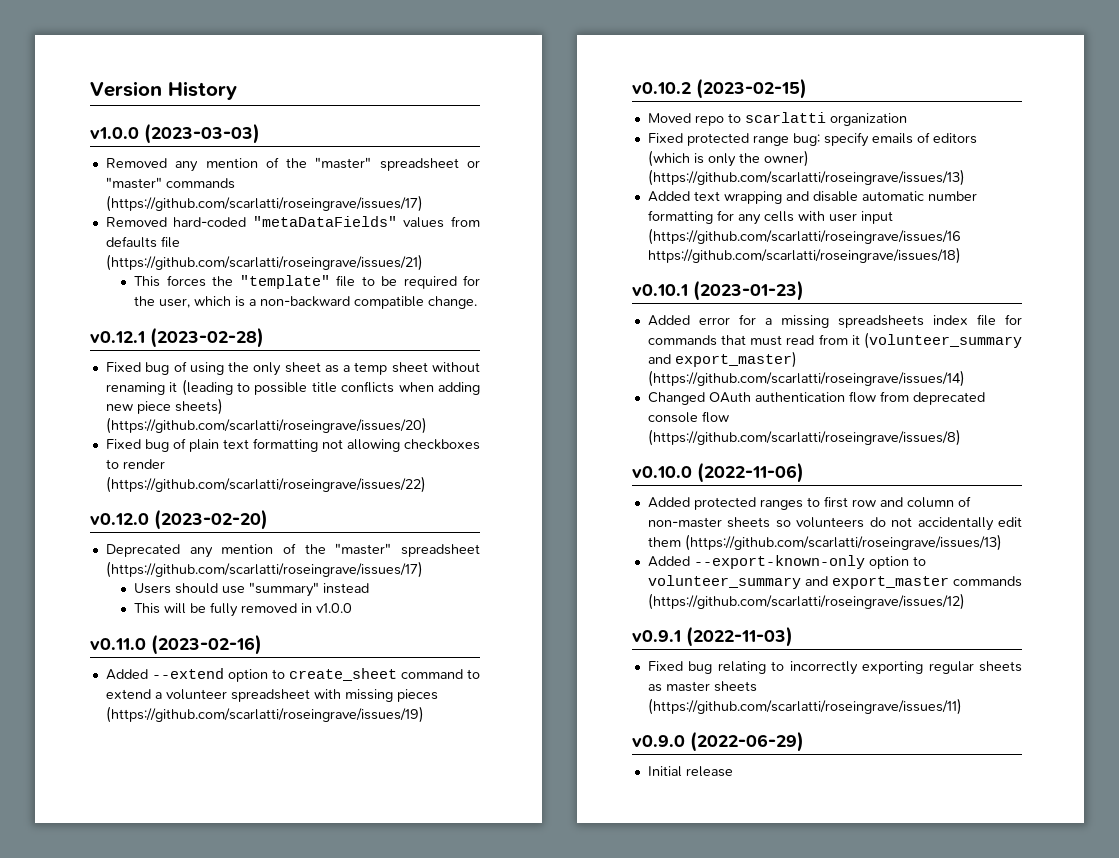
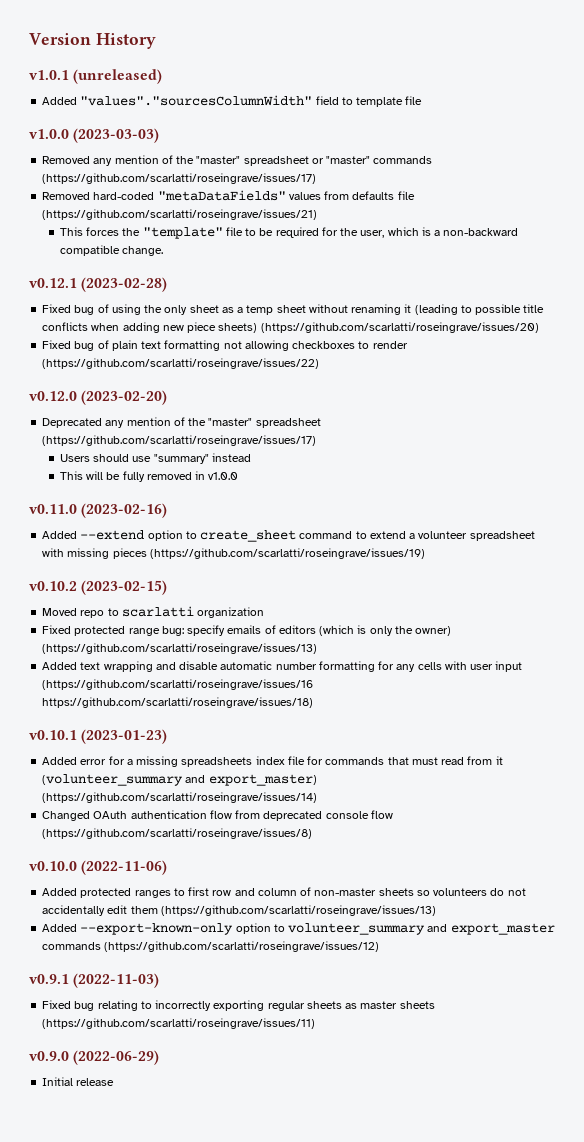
+ v1.0.1 (unreleased)
+ Added "values"."sourcesColumnWidth" field to template file

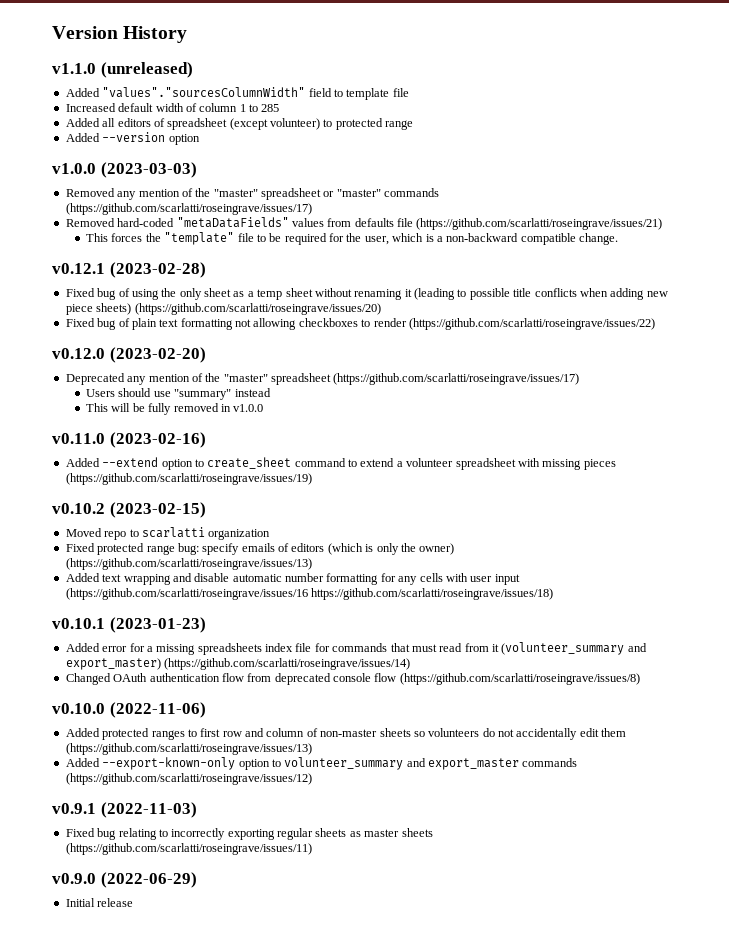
- v1.0.1 (unreleased)
+ v1.1.0 (unreleased)
+ Increased default width of column 1 to 285
+ Added all editors of spreadsheet (except volunteer) to protected range
+ Added --version option

